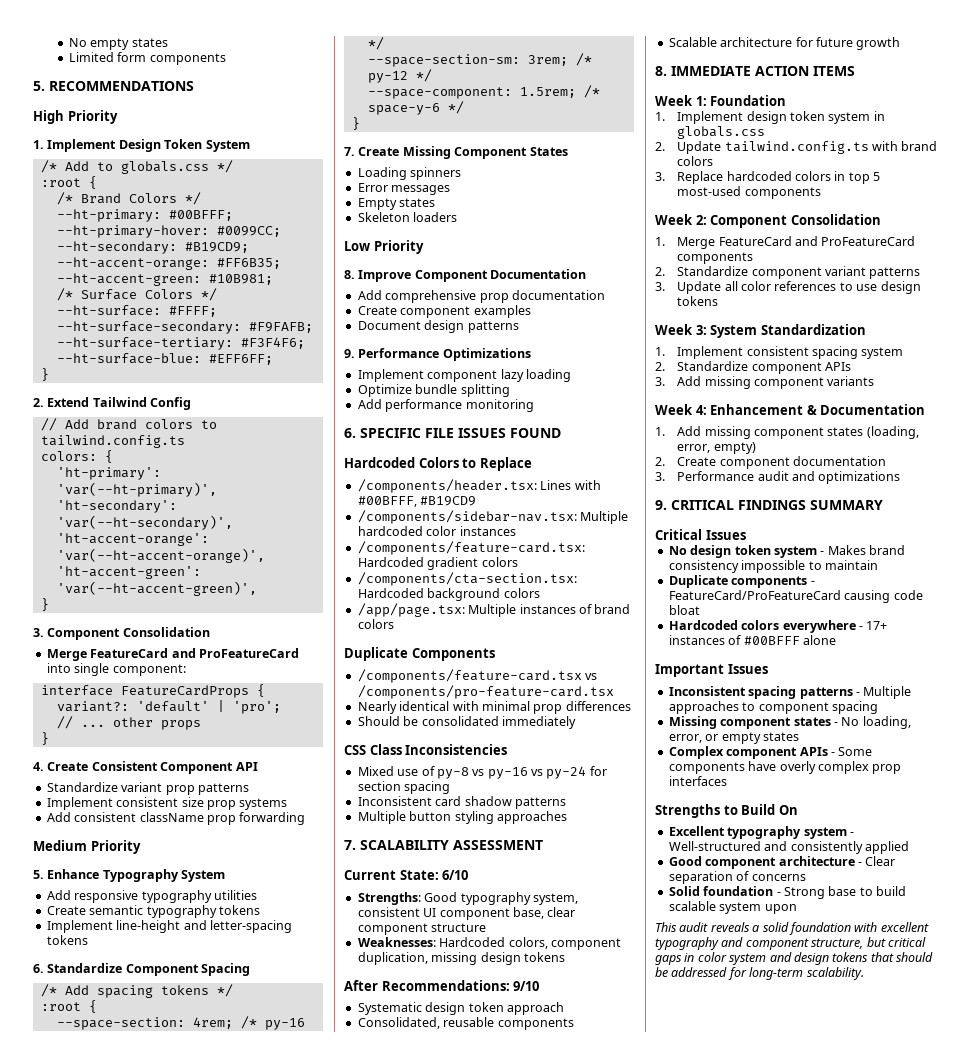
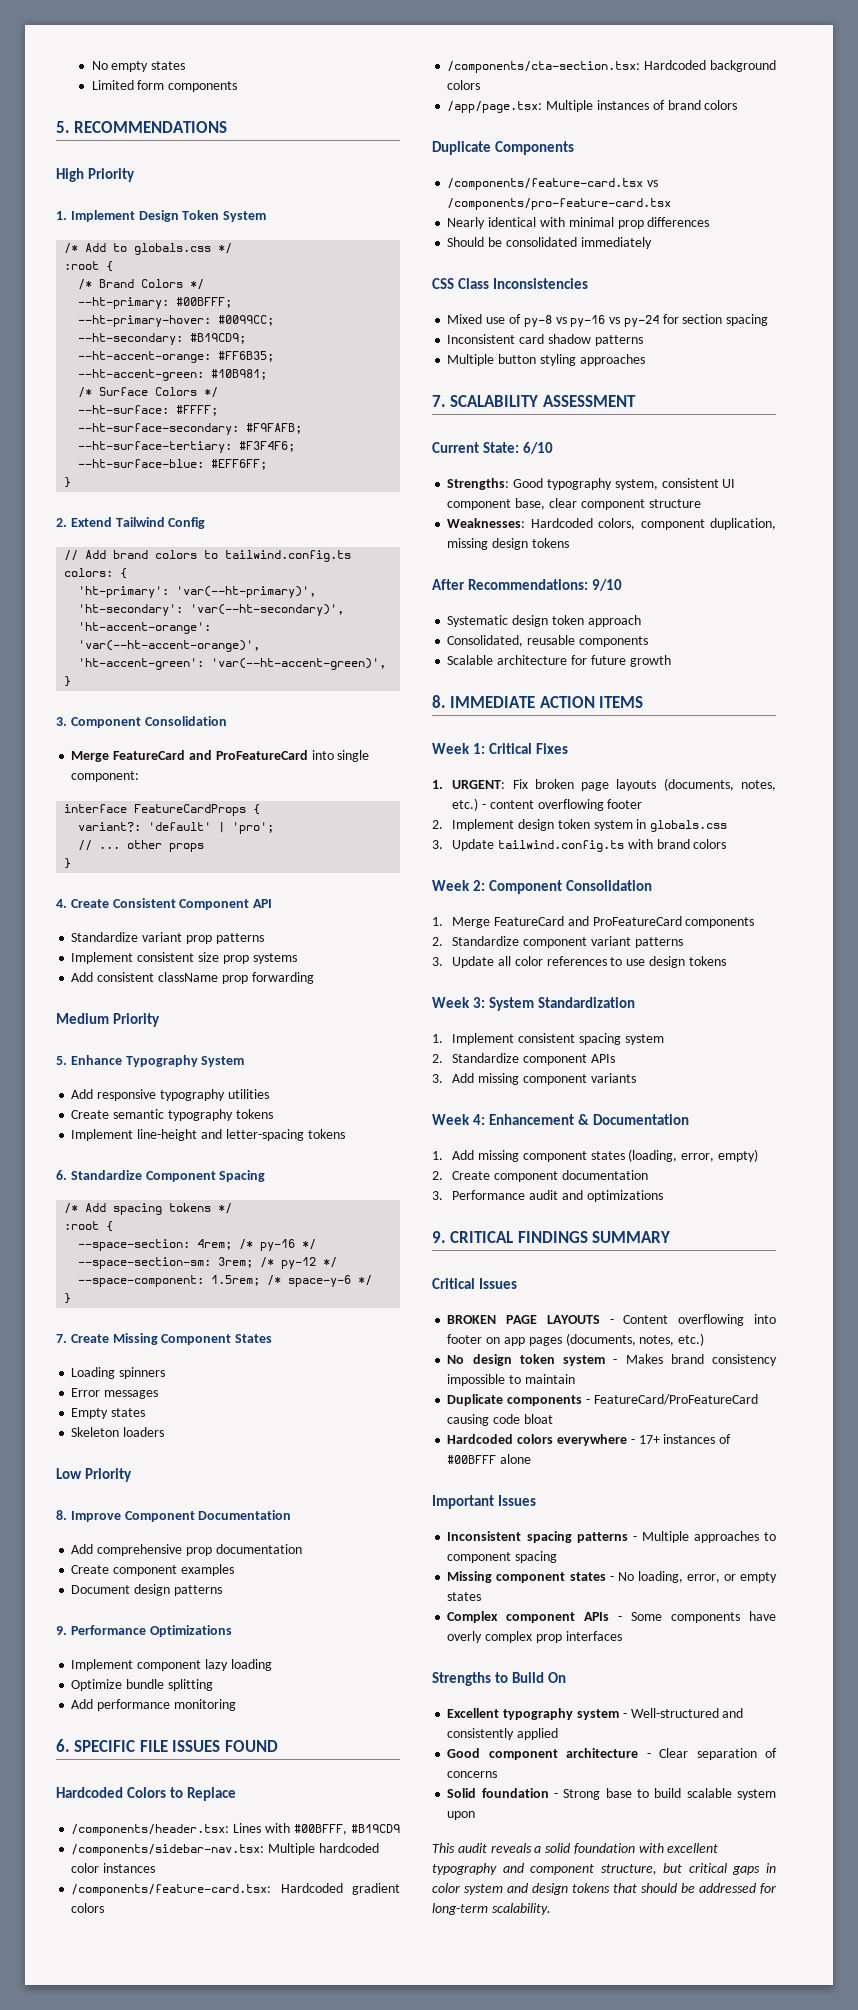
- Week 1: Foundation
- 1. Implement design token system in globals.css
+ Week 1: Critical Fixes
+ 1. URGENT: Fix broken page layouts (documents, notes, etc.) - content overflowing footer
+ 2. Implement design token system in globals.css
- 2. Update tailwind.config.ts with brand colors
+ 3. Update tailwind.config.ts with brand colors
- 3. Replace hardcoded colors in top 5 most-used components
+ BROKEN PAGE LAYOUTS - Content overflowing into footer on app pages (documents, notes, etc.)

